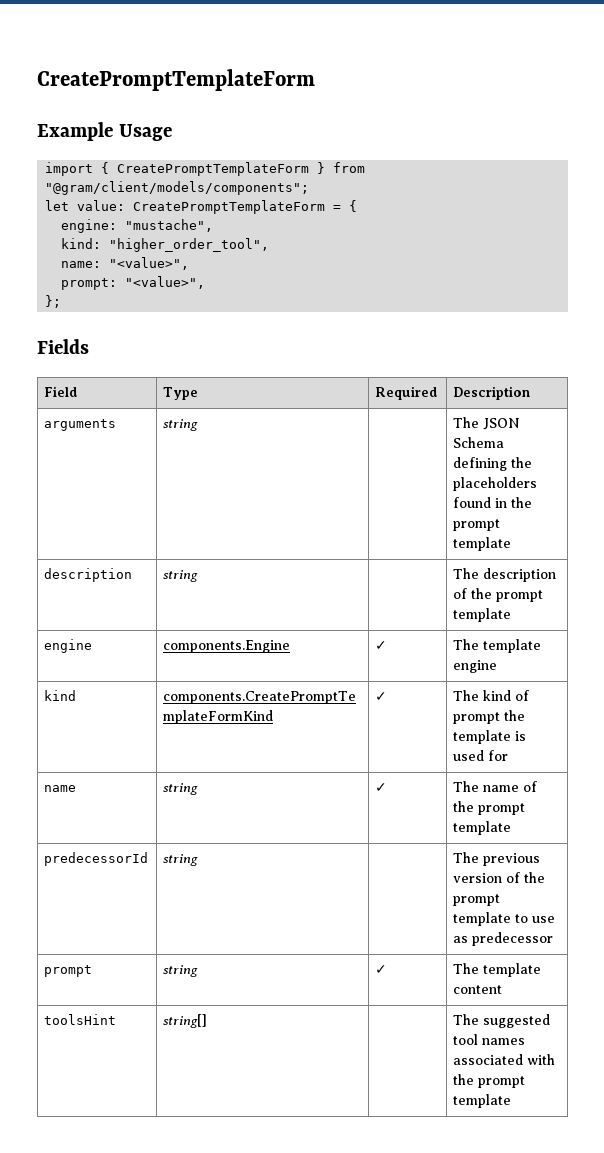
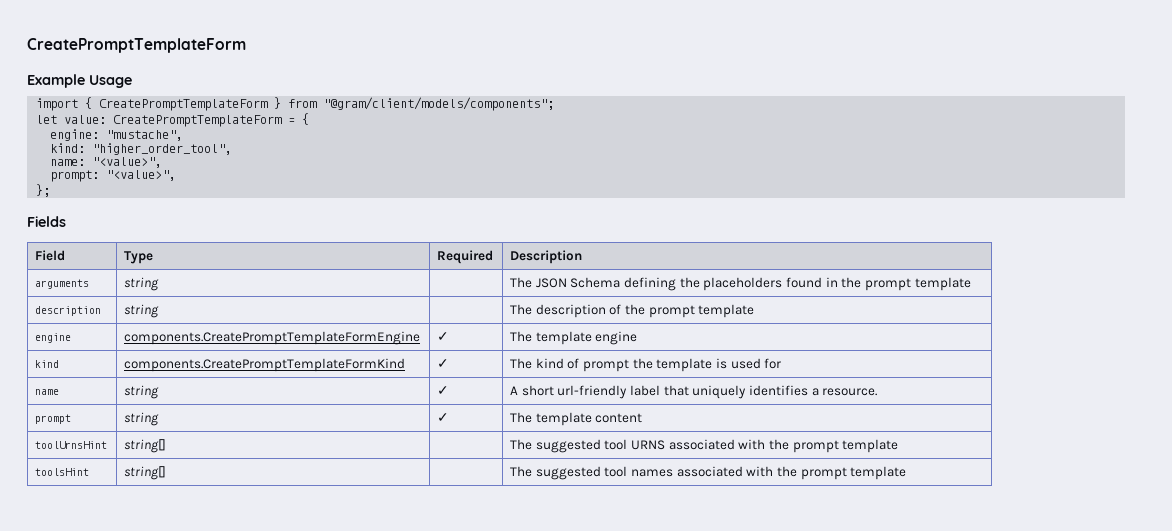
- engine | components.Engine | ✓ | The template engine
+ engine | components.CreatePromptTemplateFormEngine | ✓ | The template engine
- name | string | ✓ | The name of the prompt template
- predecessorId | string | | The previous version of the prompt template to use as predecessor
+ name | string | ✓ | A short url-friendly label that uniquely identifies a resource.
+ toolUrnsHint | string[] | | The suggested tool URNS associated with the prompt template

